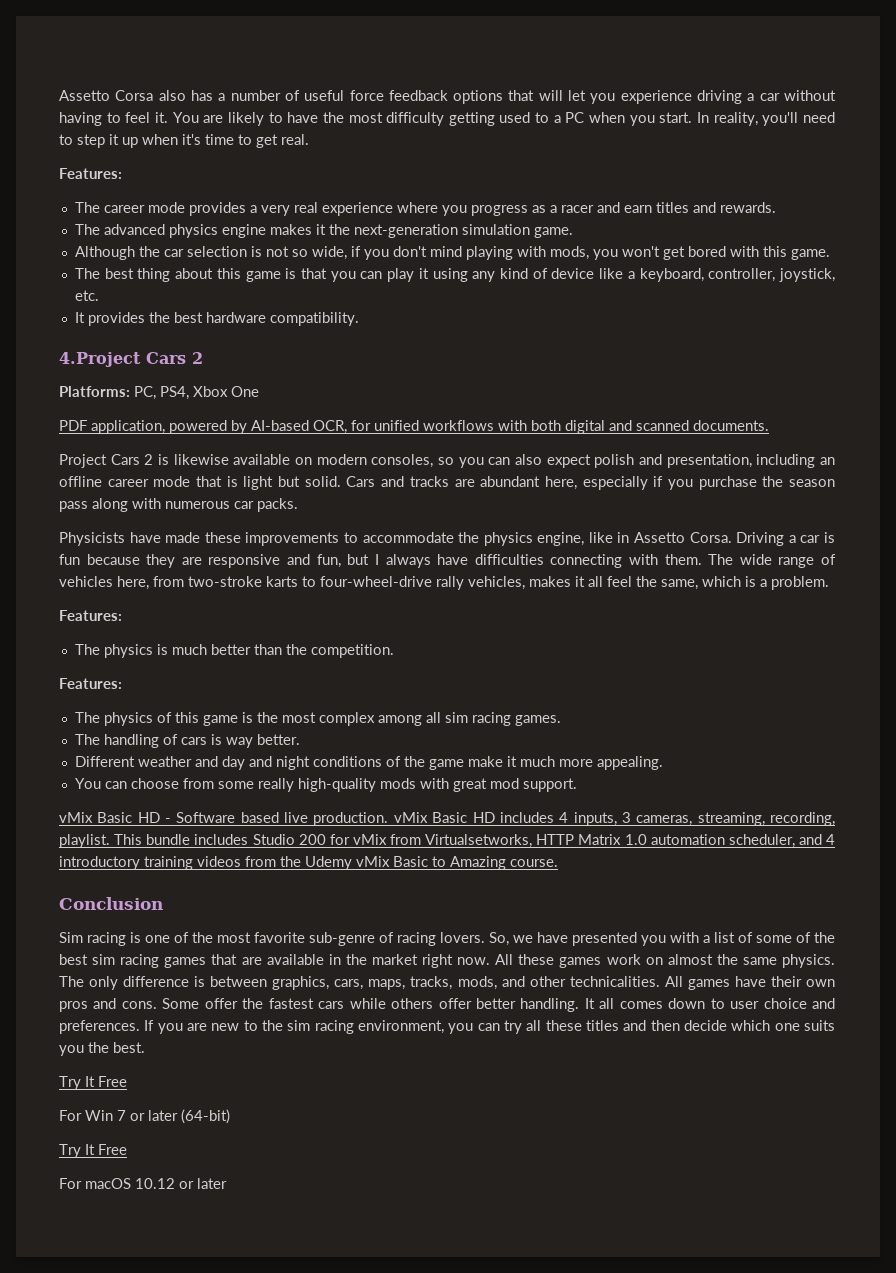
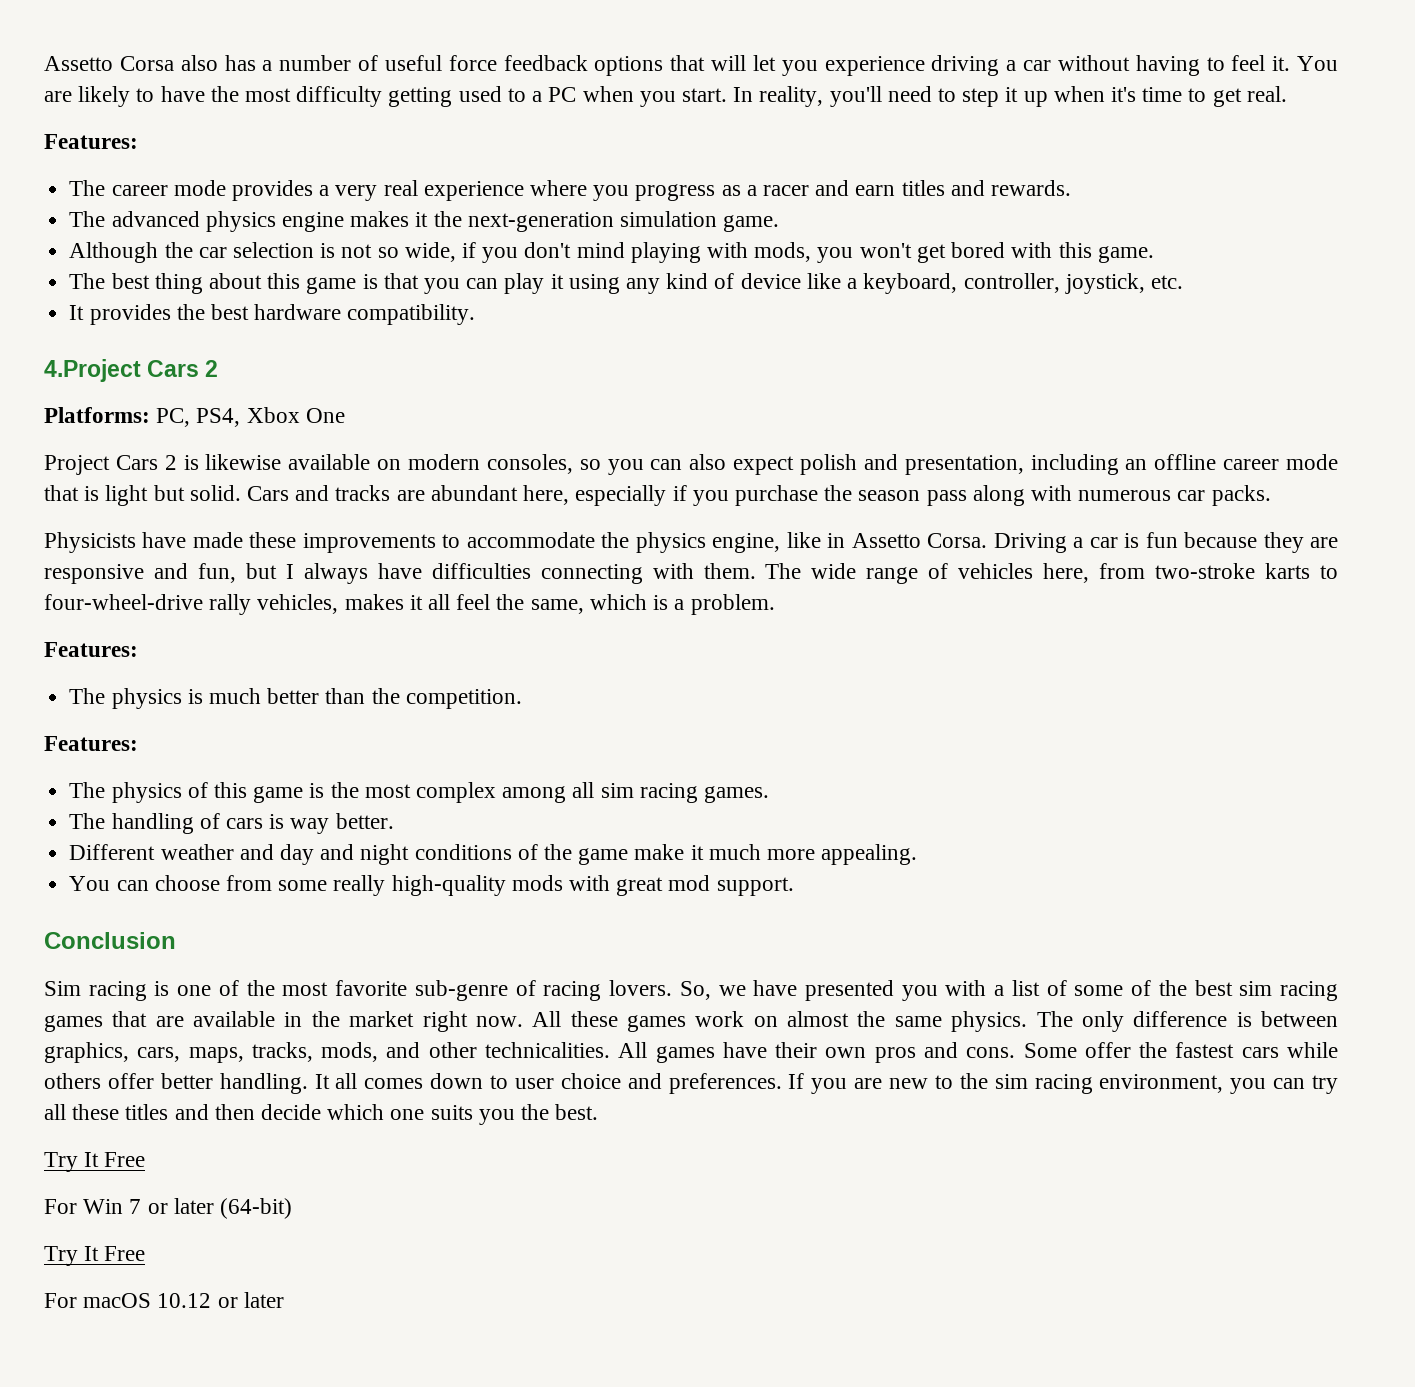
- PDF application, powered by AI-based OCR, for unified workflows with both digital and scanned documents.
- vMix Basic HD - Software based live production. vMix Basic HD includes 4 inputs, 3 cameras, streaming, recording, playlist. This bundle includes Studio 200 for vMix from Virtualsetworks, HTTP Matrix 1.0 automation scheduler, and 4 introductory training videos from the Udemy vMix Basic to Amazing course.

